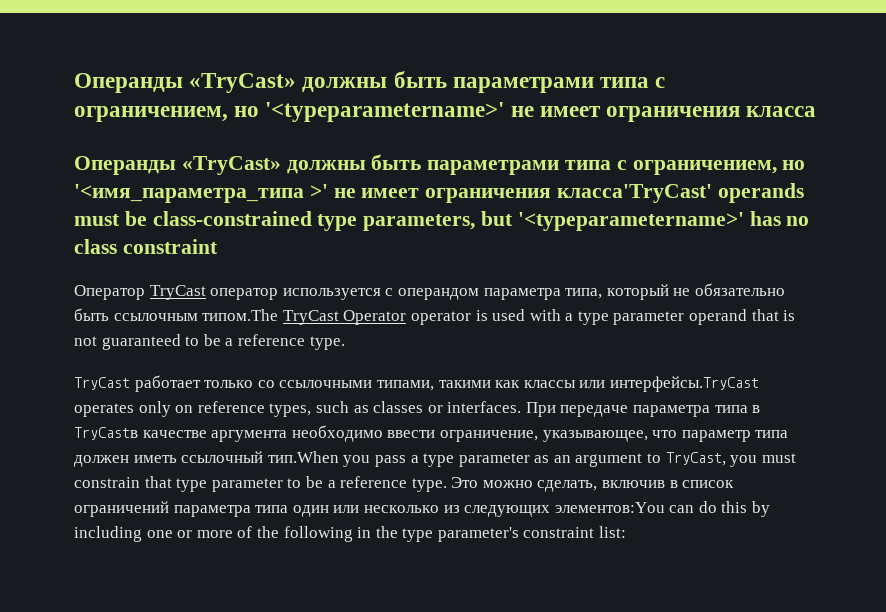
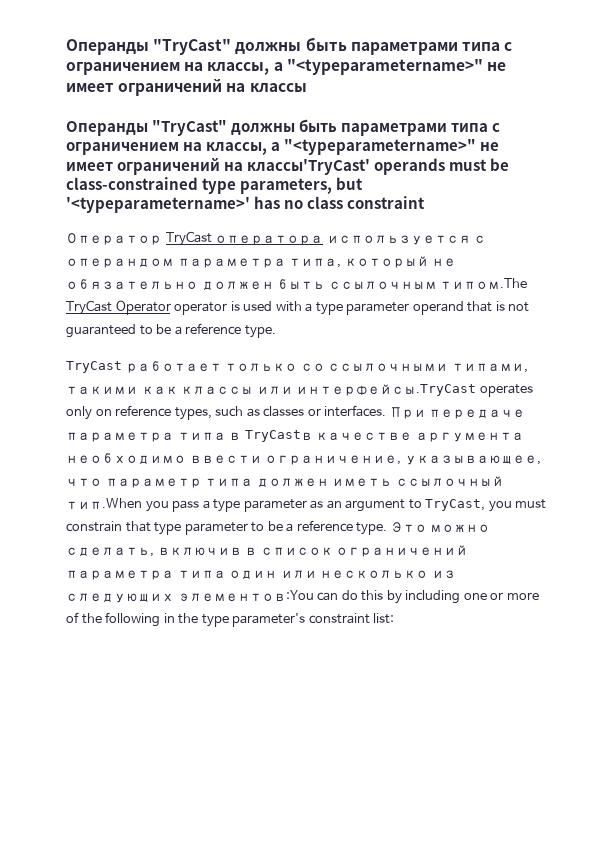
- Операнды «TryCast» должны быть параметрами типа с ограничением, но '<typeparametername>' не имеет ограничения класса
- Операнды «TryCast» должны быть параметрами типа с ограничением, но '<имя_параметра_типа >' не имеет ограничения класса'TryCast' operands must be class-constrained type parameters, but '<typeparametername>' has no class constraint
+ Операнды "TryCast" должны быть параметрами типа с ограничением на классы, а "<typeparametername>" не имеет ограничений на классы
+ Операнды "TryCast" должны быть параметрами типа с ограничением на классы, а "<typeparametername>" не имеет ограничений на классы'TryCast' operands must be class-constrained type parameters, but '<typeparametername>' has no class constraint
- Оператор TryCast оператор используется с операндом параметра типа, который не обязательно быть ссылочным типом.The TryCast Operator operator is used with a type parameter operand that is not guaranteed to be a reference type.
+ Оператор TryCast оператора используется с операндом параметра типа, который не обязательно должен быть ссылочным типом.The TryCast Operator operator is used with a type parameter operand that is not guaranteed to be a reference type.

